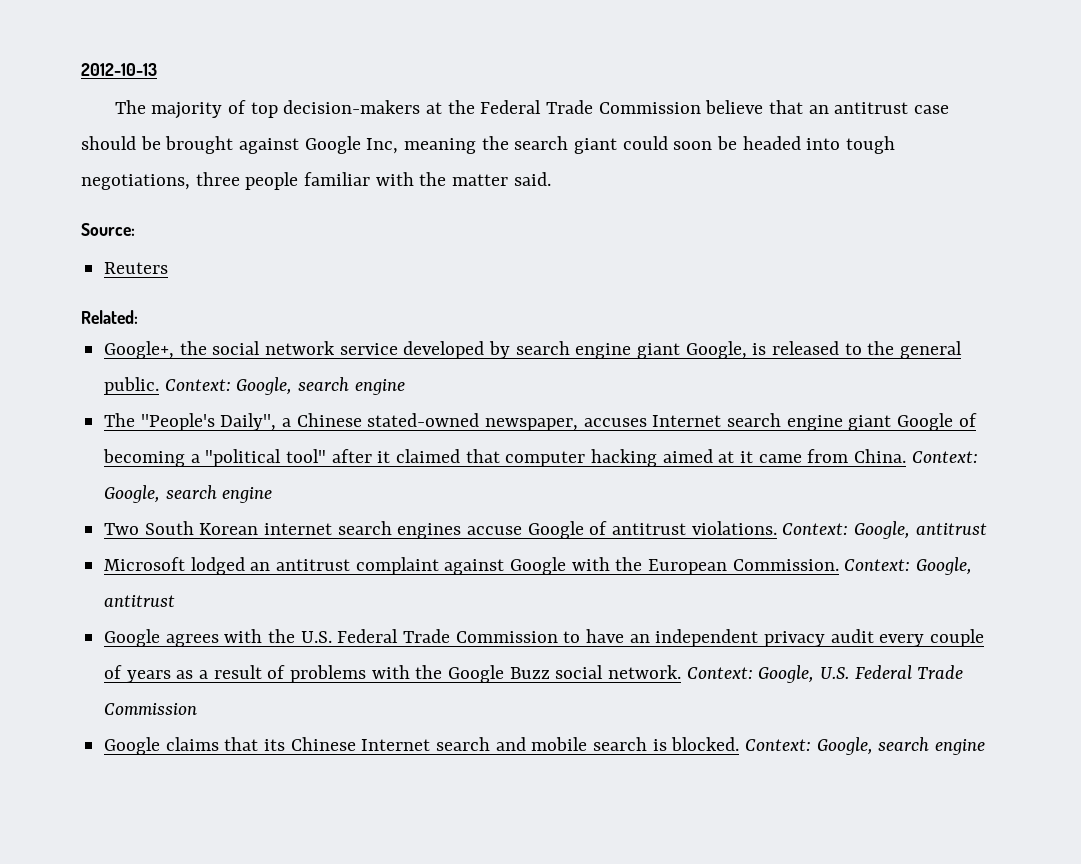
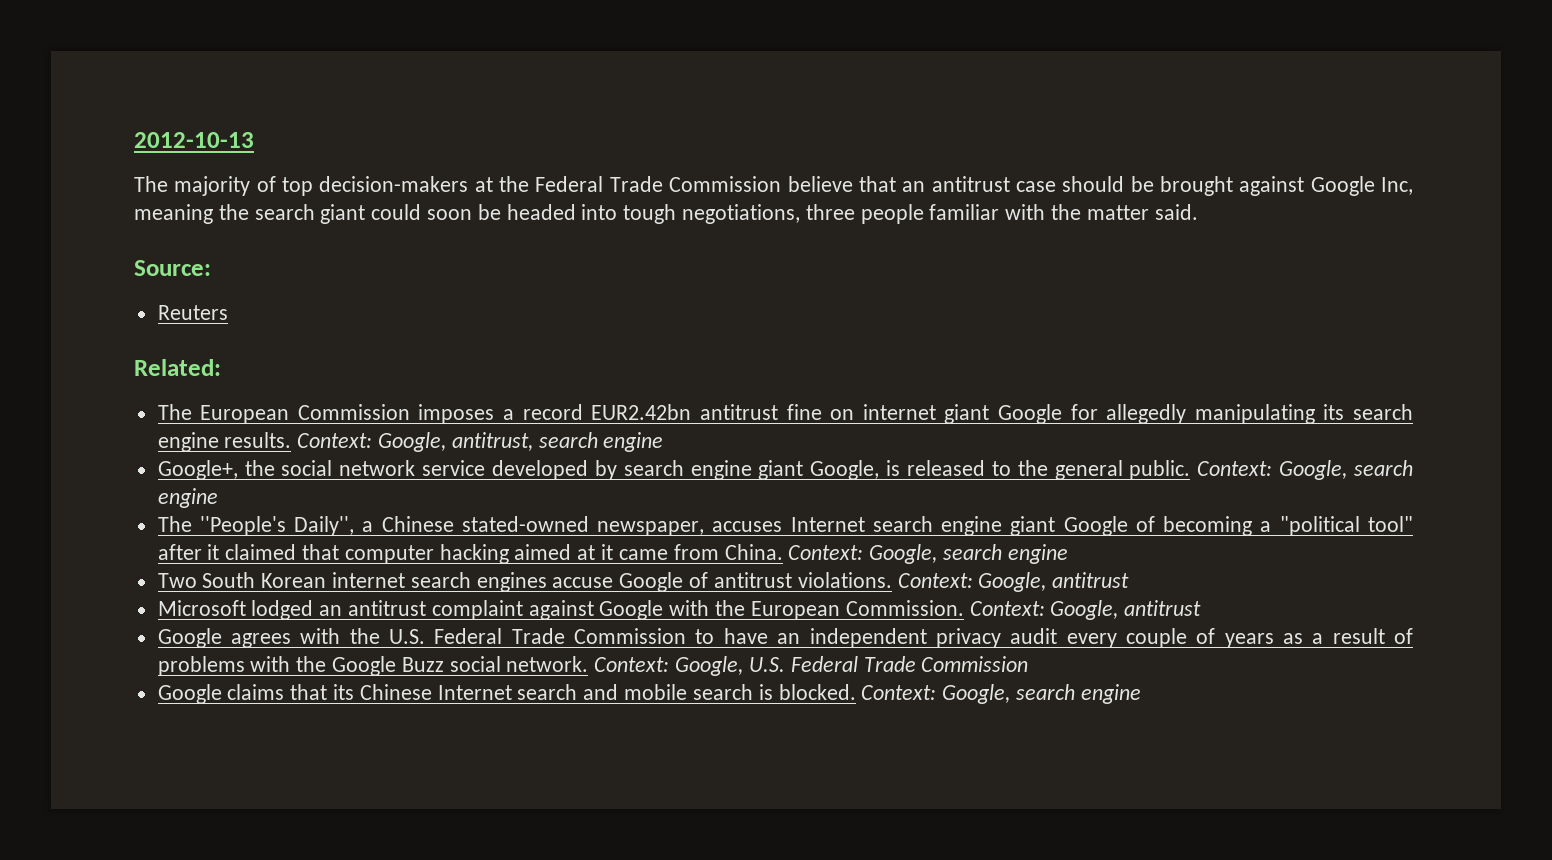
+ The European Commission imposes a record EUR2.42bn antitrust fine on internet giant Google for allegedly manipulating its search engine results. Context: Google, antitrust, search engine

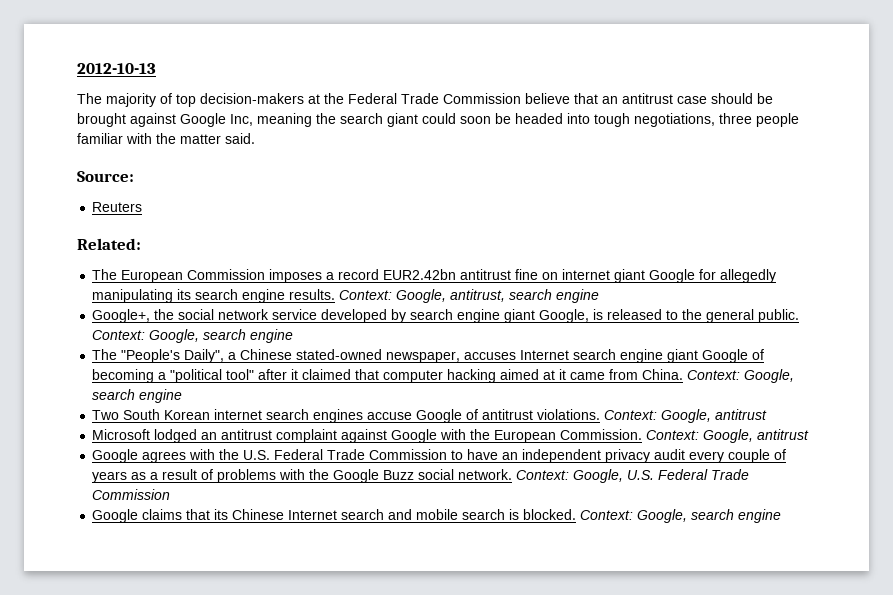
- The ''People's Daily'', a Chinese stated-owned newspaper, accuses Internet search engine giant Google of becoming a "political tool" after it claimed that computer hacking aimed at it came from China.
+ The "People's Daily", a Chinese stated-owned newspaper, accuses Internet search engine giant Google of becoming a "political tool" after it claimed that computer hacking aimed at it came from China.

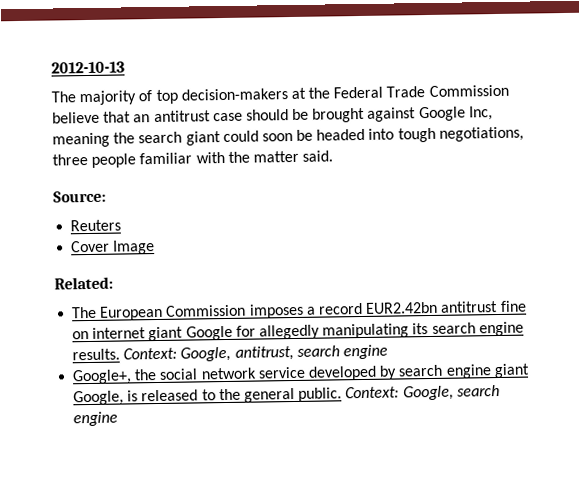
+ Cover Image
- The "People's Daily", a Chinese stated-owned newspaper, accuses Internet search engine giant Google of becoming a "political tool" after it claimed that computer hacking aimed at it came from China. Context: Google, search engine
- Two South Korean internet search engines accuse Google of antitrust violations. Context: Google, antitrust
- Microsoft lodged an antitrust complaint against Google with the European Commission. Context: Google, antitrust
- Google agrees with the U.S. Federal Trade Commission to have an independent privacy audit every couple of years as a result of problems with the Google Buzz social network. Context: Google, U.S. Federal Trade Commission
- Google claims that its Chinese Internet search and mobile search is blocked. Context: Google, search engine

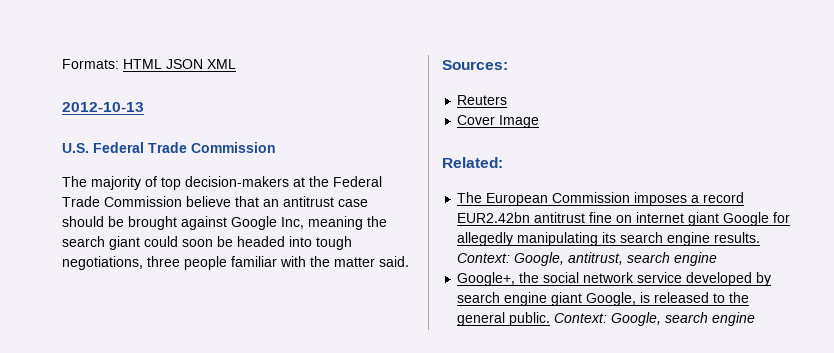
+ Formats: HTML JSON XML
  2012-10-13
+ U.S. Federal Trade Commission
- Source:
+ Sources:

